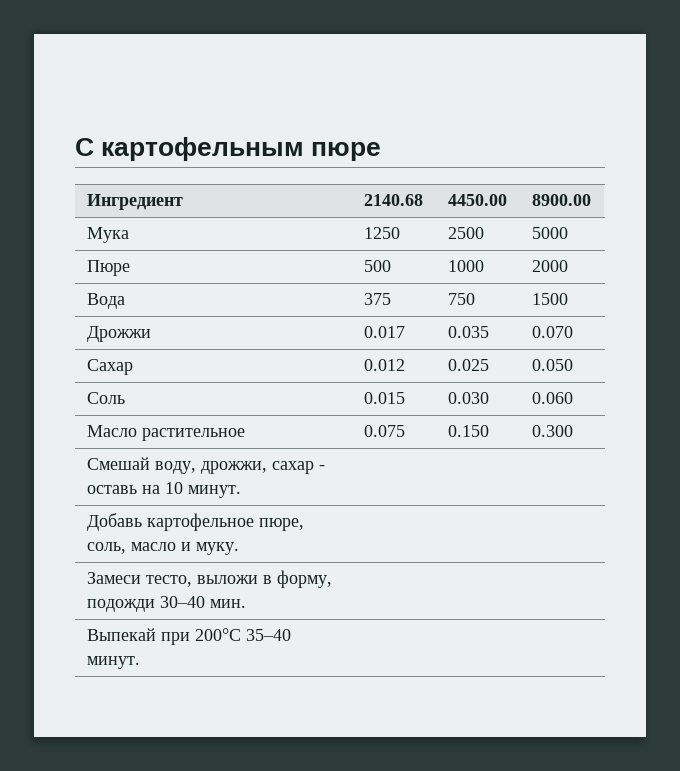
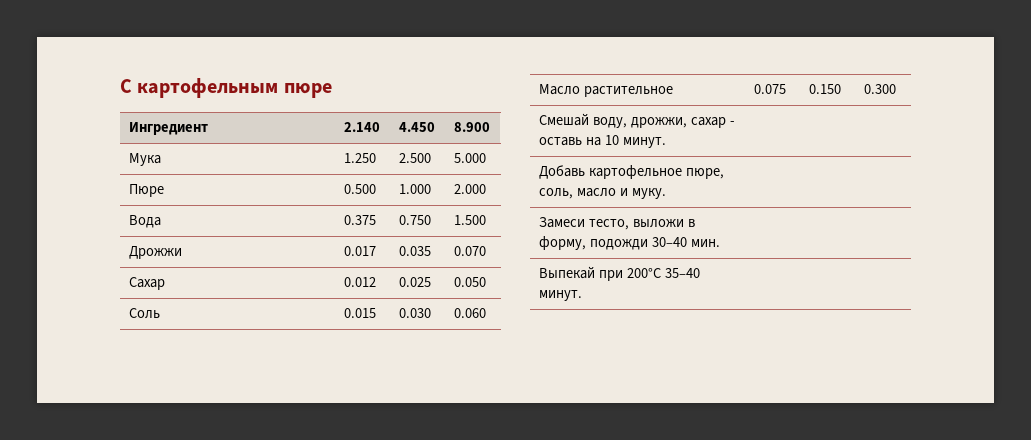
- Ингредиент | 2140.68 | 4450.00 | 8900.00
- Мука | 1250 | 2500 | 5000
- Пюре | 500 | 1000 | 2000
- Вода | 375 | 750 | 1500
+ Ингредиент | 2.140 | 4.450 | 8.900
+ Мука | 1.250 | 2.500 | 5.000
+ Пюре | 0.500 | 1.000 | 2.000
+ Вода | 0.375 | 0.750 | 1.500

